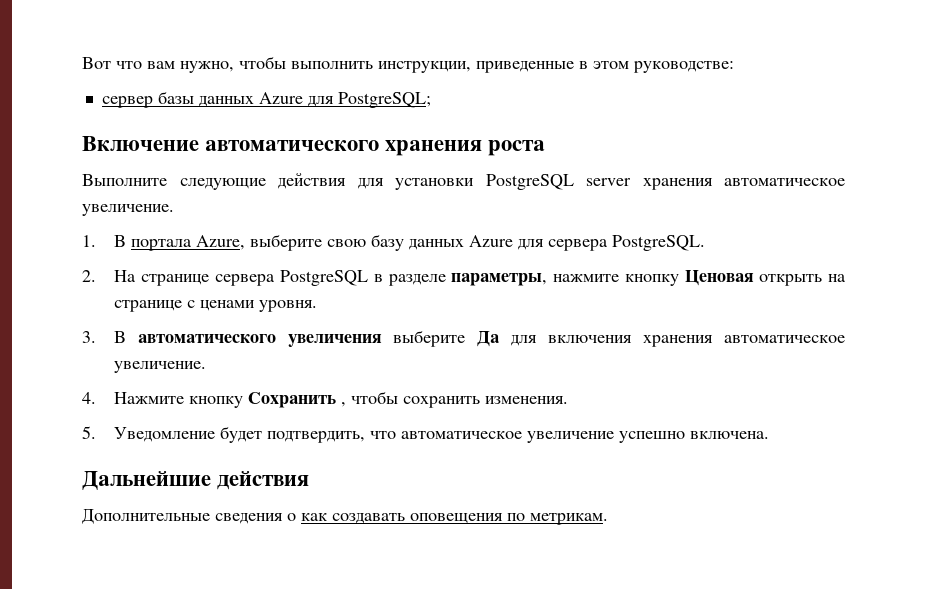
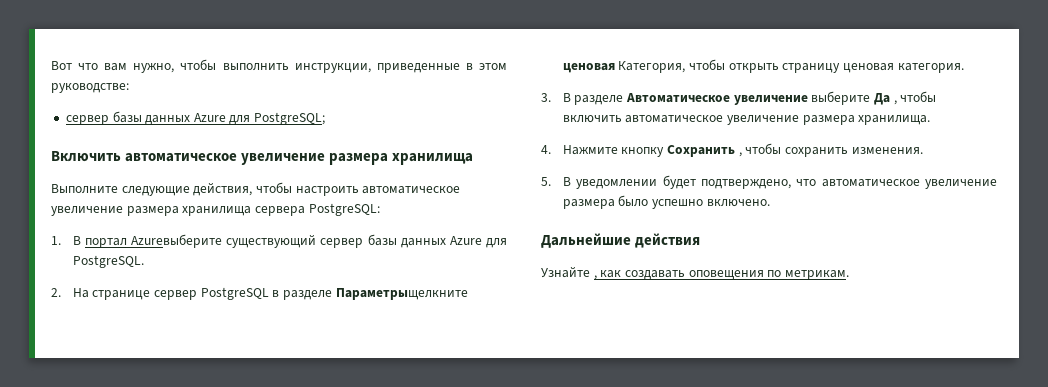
- Включение автоматического хранения роста
- Выполните следующие действия для установки PostgreSQL server хранения автоматическое увеличение.
- 1. В портала Azure, выберите свою базу данных Azure для сервера PostgreSQL.
+ Включить автоматическое увеличение размера хранилища
+ Выполните следующие действия, чтобы настроить автоматическое увеличение размера хранилища сервера PostgreSQL:
+ 1. В портал Azureвыберите существующий сервер базы данных Azure для PostgreSQL.
- 2. На странице сервера PostgreSQL в разделе параметры, нажмите кнопку Ценовая открыть на странице с ценами уровня.
- 3. В автоматического увеличения выберите Да для включения хранения автоматическое увеличение.
+ 2. На странице сервер PostgreSQL в разделе Параметрыщелкните ценовая Категория, чтобы открыть страницу ценовая категория.
+ 3. В разделе Автоматическое увеличение выберите Да , чтобы включить автоматическое увеличение размера хранилища.
- 5. Уведомление будет подтвердить, что автоматическое увеличение успешно включена.
+ 5. В уведомлении будет подтверждено, что автоматическое увеличение размера было успешно включено.
- Дополнительные сведения о как создавать оповещения по метрикам.
+ Узнайте , как создавать оповещения по метрикам.

